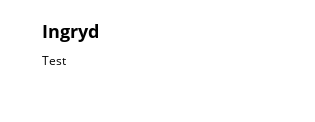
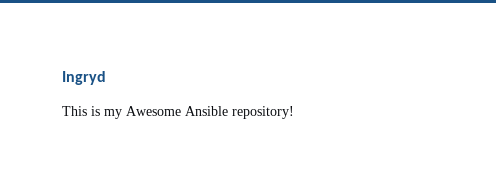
- Test
+ This is my Awesome Ansible repository!

